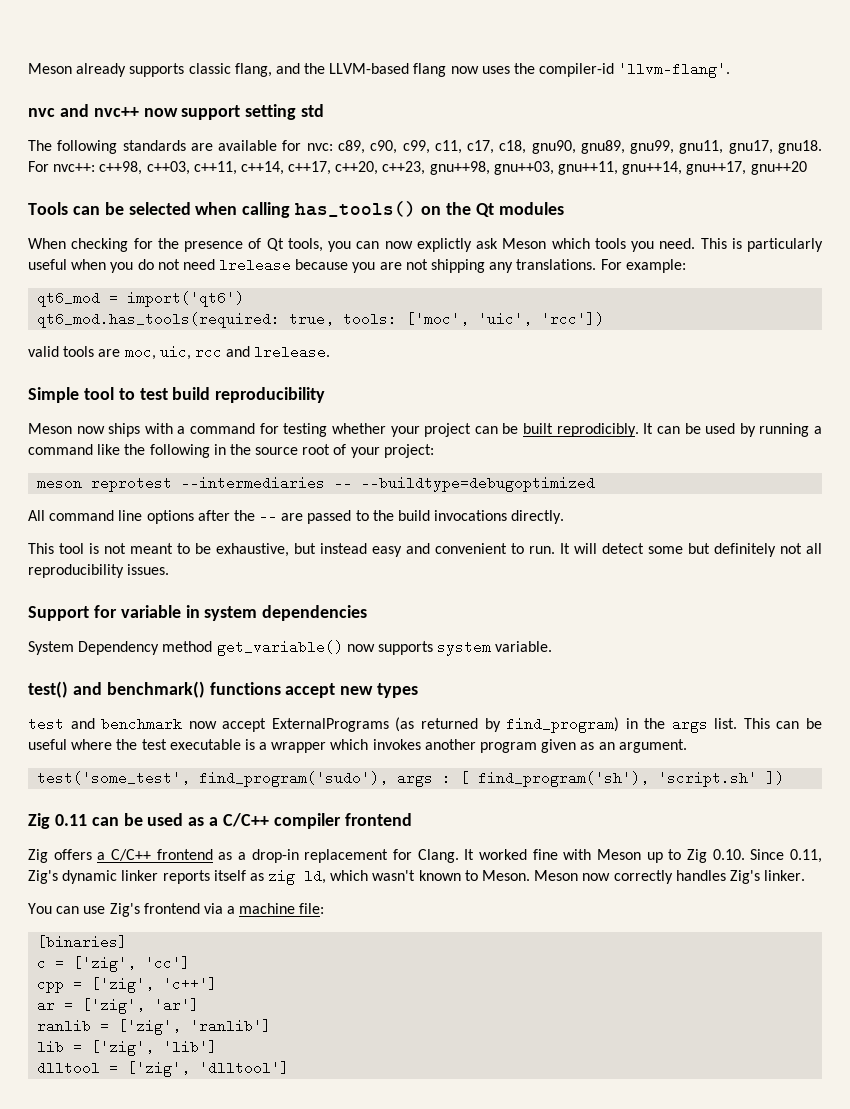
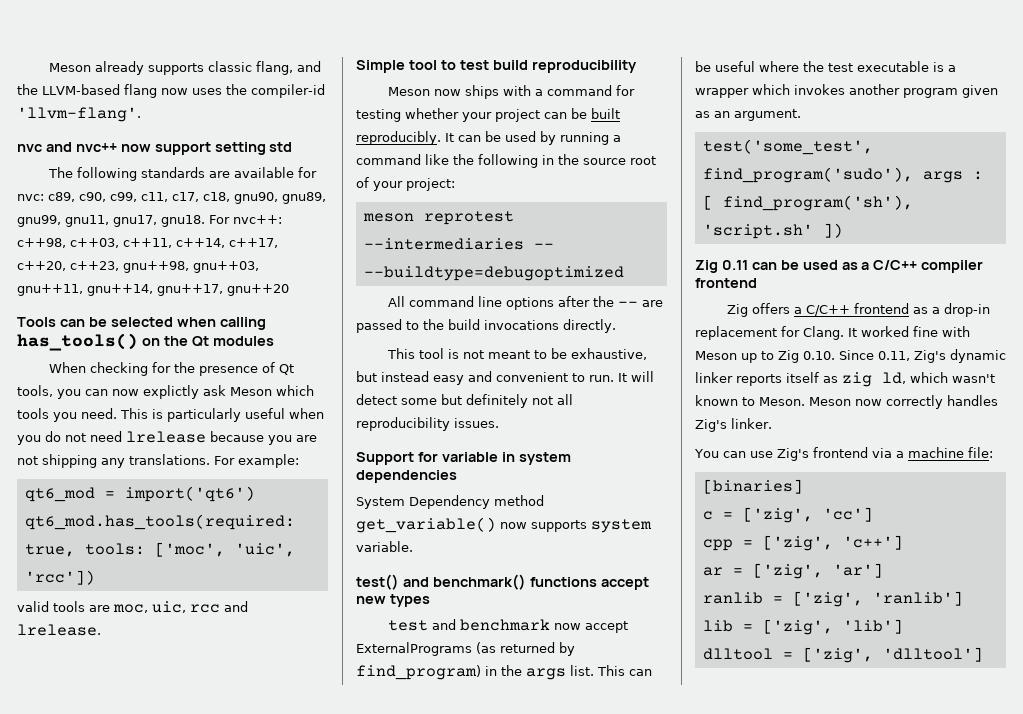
- Meson now ships with a command for testing whether your project can be built reprodicibly.
+ Meson now ships with a command for testing whether your project can be built reproducibly.

